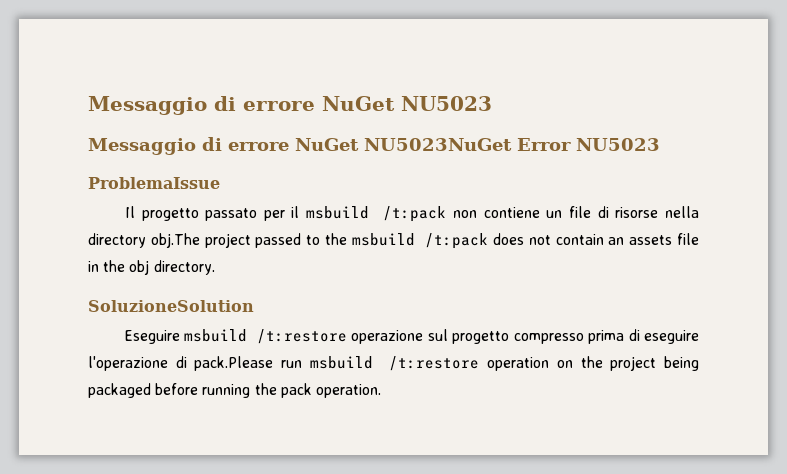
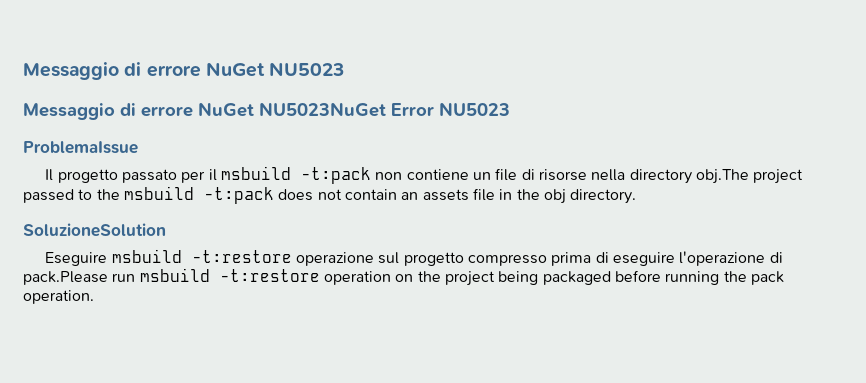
- Il progetto passato per il msbuild /t:pack non contiene un file di risorse nella directory obj.The project passed to the msbuild /t:pack does not contain an assets file in the obj directory.
+ Il progetto passato per il msbuild -t:pack non contiene un file di risorse nella directory obj.The project passed to the msbuild -t:pack does not contain an assets file in the obj directory.
- Eseguire msbuild /t:restore operazione sul progetto compresso prima di eseguire l'operazione di pack.Please run msbuild /t:restore operation on the project being packaged before running the pack operation.
+ Eseguire msbuild -t:restore operazione sul progetto compresso prima di eseguire l'operazione di pack.Please run msbuild -t:restore operation on the project being packaged before running the pack operation.

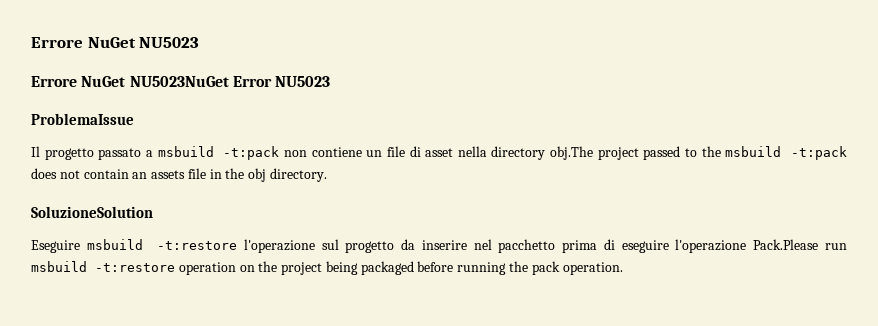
- Messaggio di errore NuGet NU5023
+ Errore NuGet NU5023
- Messaggio di errore NuGet NU5023NuGet Error NU5023
+ Errore NuGet NU5023NuGet Error NU5023
- Il progetto passato per il msbuild -t:pack non contiene un file di risorse nella directory obj.The project passed to the msbuild -t:pack does not contain an assets file in the obj directory.
+ Il progetto passato a msbuild -t:pack non contiene un file di asset nella directory obj.The project passed to the msbuild -t:pack does not contain an assets file in the obj directory.
- Eseguire msbuild -t:restore operazione sul progetto compresso prima di eseguire l'operazione di pack.Please run msbuild -t:restore operation on the project being packaged before running the pack operation.
+ Eseguire msbuild -t:restore l'operazione sul progetto da inserire nel pacchetto prima di eseguire l'operazione Pack.Please run msbuild -t:restore operation on the project being packaged before running the pack operation.

